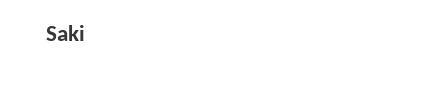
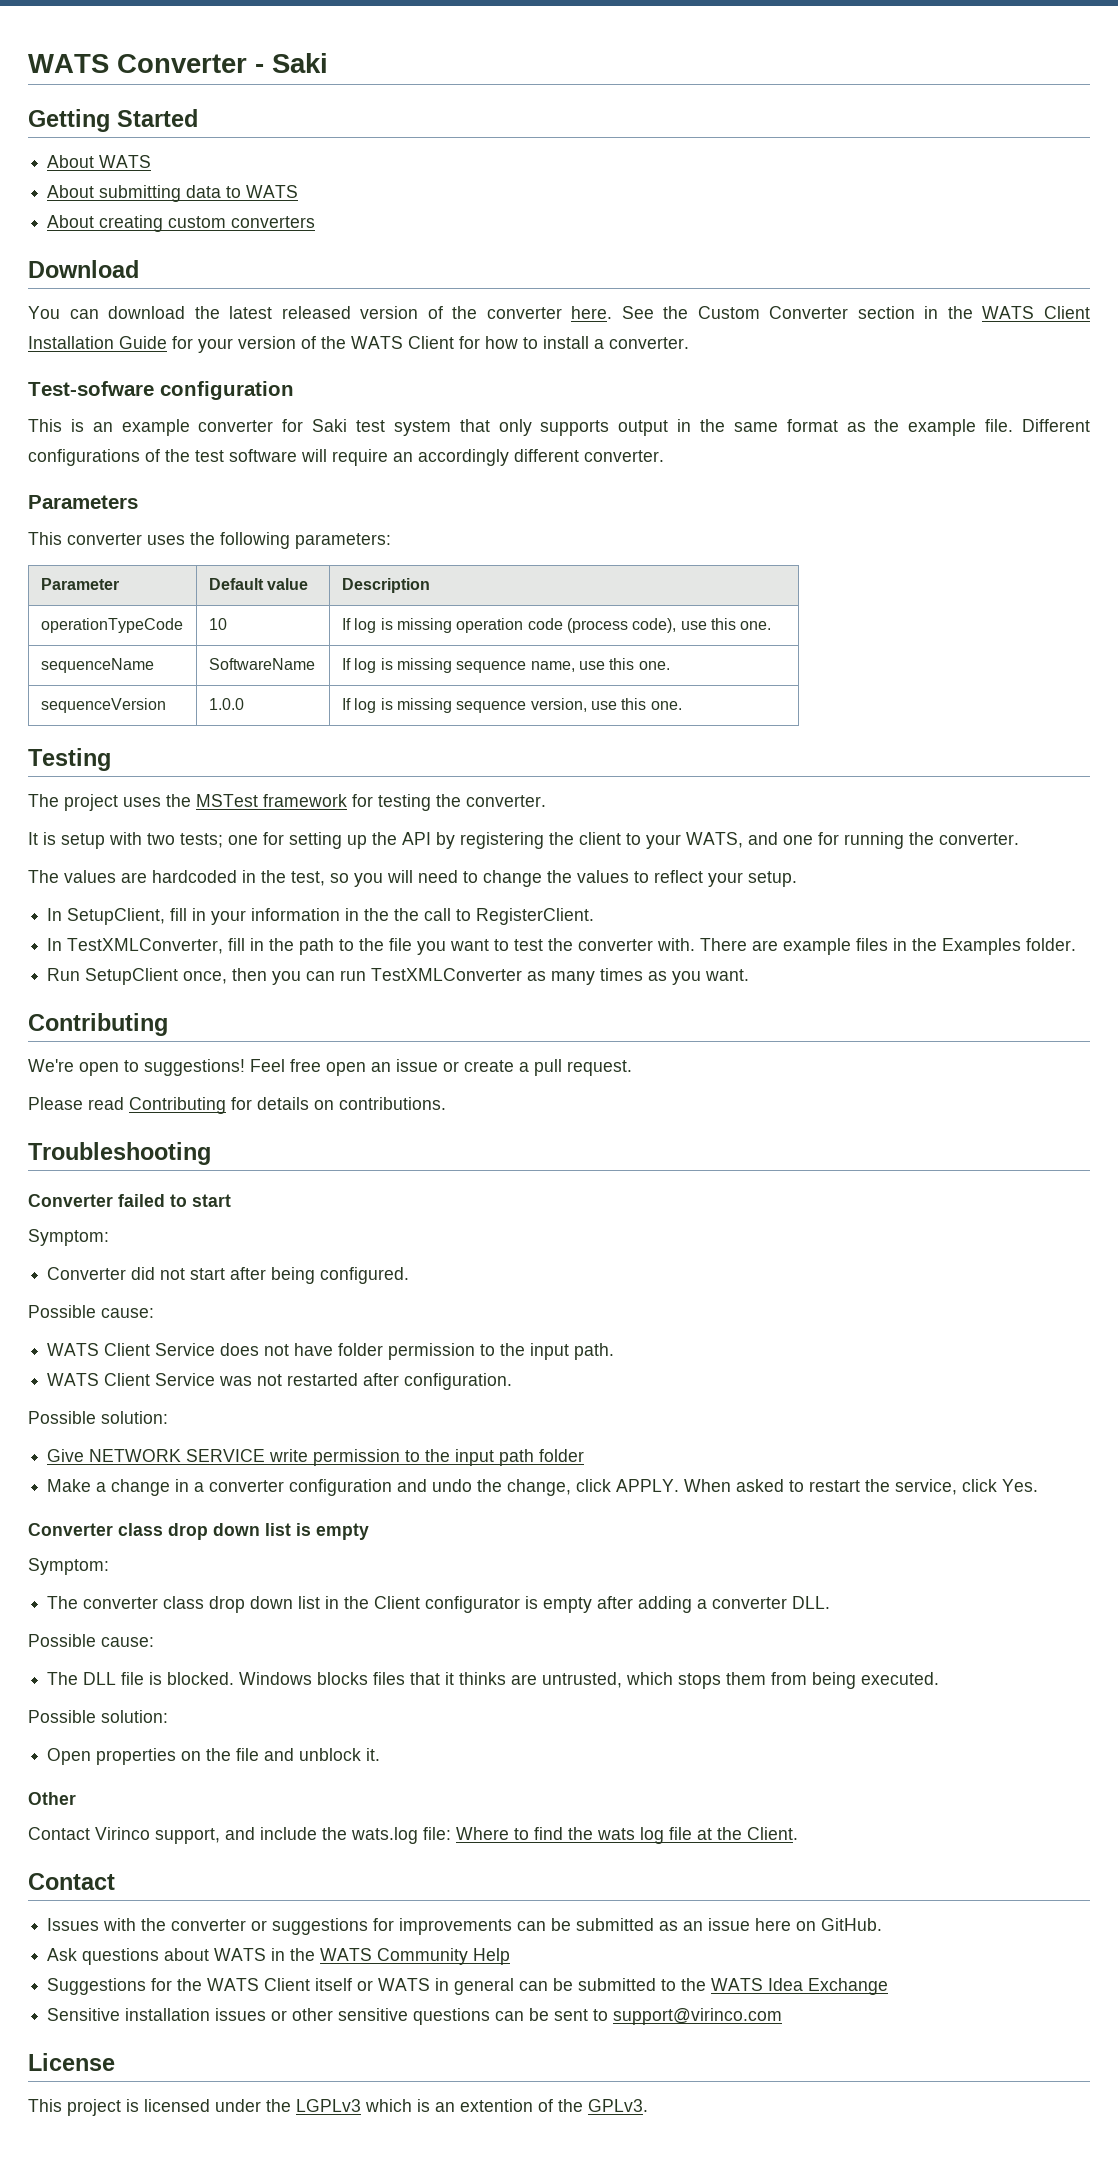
- Saki
+ WATS Converter - Saki
+ Getting Started
+ About WATS
+ About submitting data to WATS
+ About creating custom converters
+ Download
+ You can download the latest released version of the converter here. See the Custom Converter section in the WATS Client Installation Guide for your version of the WATS Client for how to install a converter.
+ Test-sofware configuration
+ This is an example converter for Saki test system that only supports output in the same format as the example file. Different configurations of the test software will require an accordingly different converter.
+ Parameters
+ This converter uses the following parameters:
+ Parameter | Default value | Description
+ operationTypeCode | 10 | If log is missing operation code (process code), use this one.
+ sequenceName | SoftwareName | If log is missing sequence name, use this one.
+ sequenceVersion | 1.0.0 | If log is missing sequence version, use this one.
+ Testing
+ The project uses the MSTest framework for testing the converter.
+ It is setup with two tests; one for setting up the API by registering the client to your WATS, and one for running the converter.
+ The values are hardcoded in the test, so you will need to change the values to reflect your setup.
+ In SetupClient, fill in your information in the the call to RegisterClient.
+ In TestXMLConverter, fill in the path to the file you want to test the converter with. There are example files in the Examples folder.
+ Run SetupClient once, then you can run TestXMLConverter as many times as you want.
+ Contributing
+ We're open to suggestions! Feel free open an issue or create a pull request.
+ Please read Contributing for details on contributions.
+ Troubleshooting
+ Converter failed to start
+ Symptom:
+ Converter did not start after being configured.
+ Possible cause:
+ WATS Client Service does not have folder permission to the input path.
+ WATS Client Service was not restarted after configuration.
+ Possible solution:
+ Give NETWORK SERVICE write permission to the input path folder
+ Make a change in a converter configuration and undo the change, click APPLY. When asked to restart the service, click Yes.
+ Converter class drop down list is empty
+ Symptom:
+ The converter class drop down list in the Client configurator is empty after adding a converter DLL.
+ Possible cause:
+ The DLL file is blocked. Windows blocks files that it thinks are untrusted, which stops them from being executed.
+ Possible solution:
+ Open properties on the file and unblock it.
+ Other
+ Contact Virinco support, and include the wats.log file: Where to find the wats log file at the Client.
+ Contact
+ Issues with the converter or suggestions for improvements can be submitted as an issue here on GitHub.
+ Ask questions about WATS in the WATS Community Help
+ Suggestions for the WATS Client itself or WATS in general can be submitted to the WATS Idea Exchange
+ Sensitive installation issues or other sensitive questions can be sent to support@virinco.com
+ License
+ This project is licensed under the LGPLv3 which is an extention of the GPLv3.

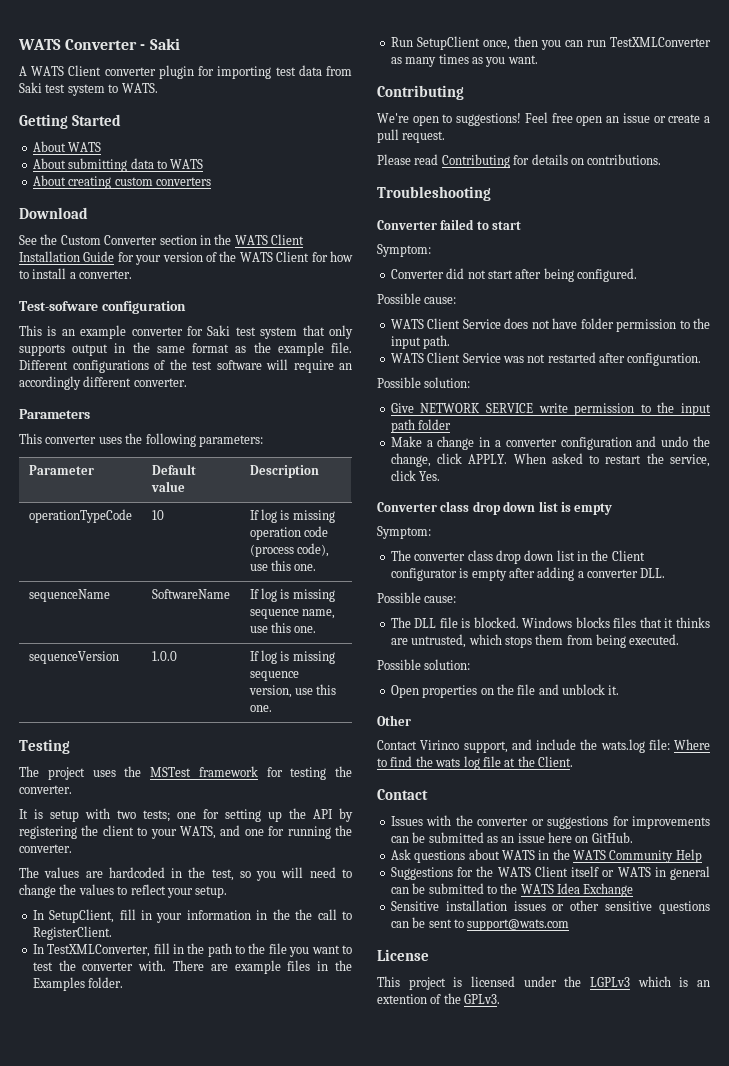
+ A WATS Client converter plugin for importing test data from Saki test system to WATS.
- You can download the latest released version of the converter here.
- Sensitive installation issues or other sensitive questions can be sent to support@virinco.com
+ Sensitive installation issues or other sensitive questions can be sent to support@wats.com

